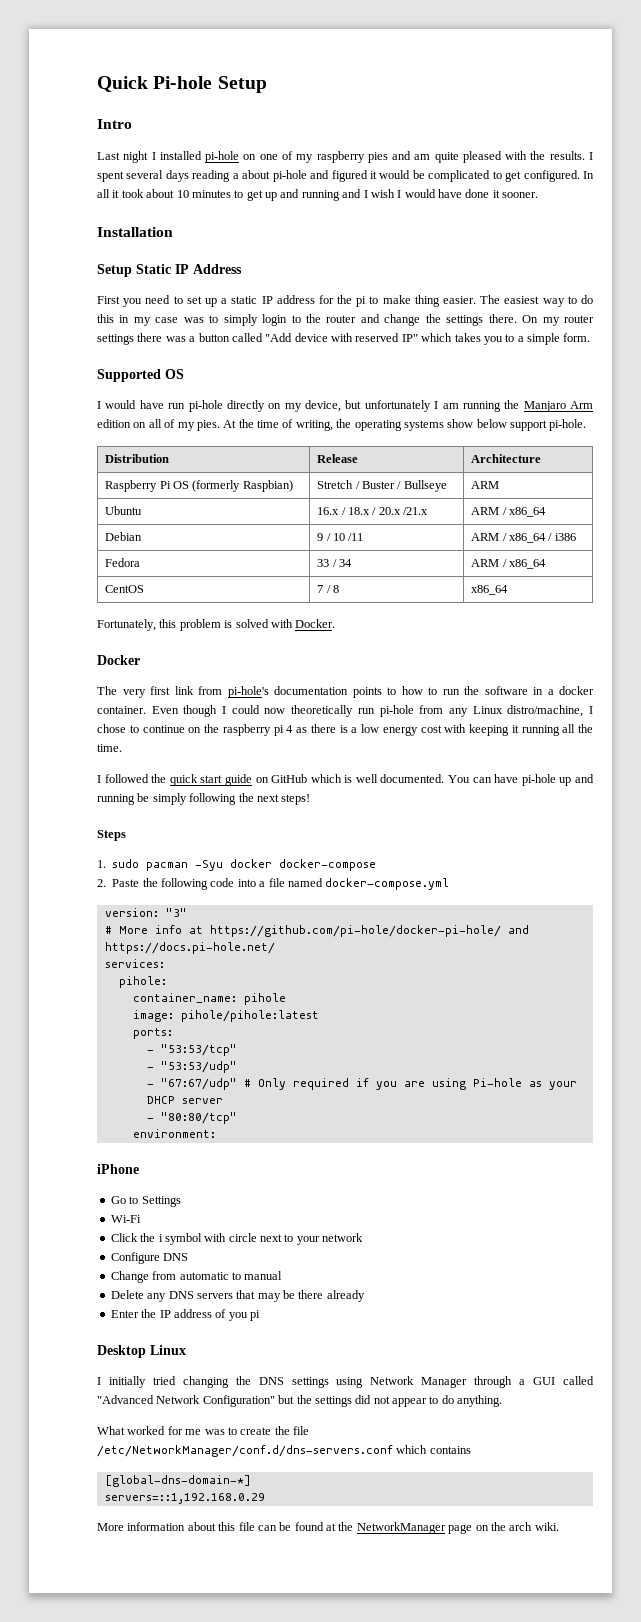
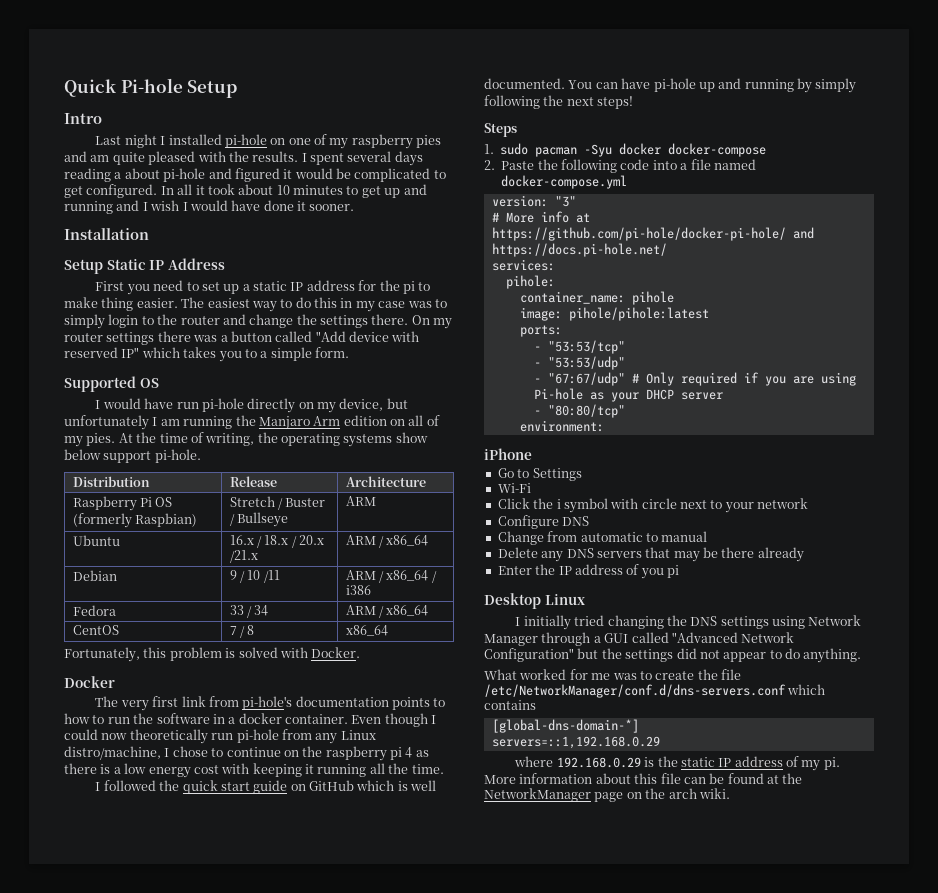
- You can have pi-hole up and running be simply following the next steps!
+ You can have pi-hole up and running by simply following the next steps!
+ where 192.168.0.29 is the static IP address of my pi.

